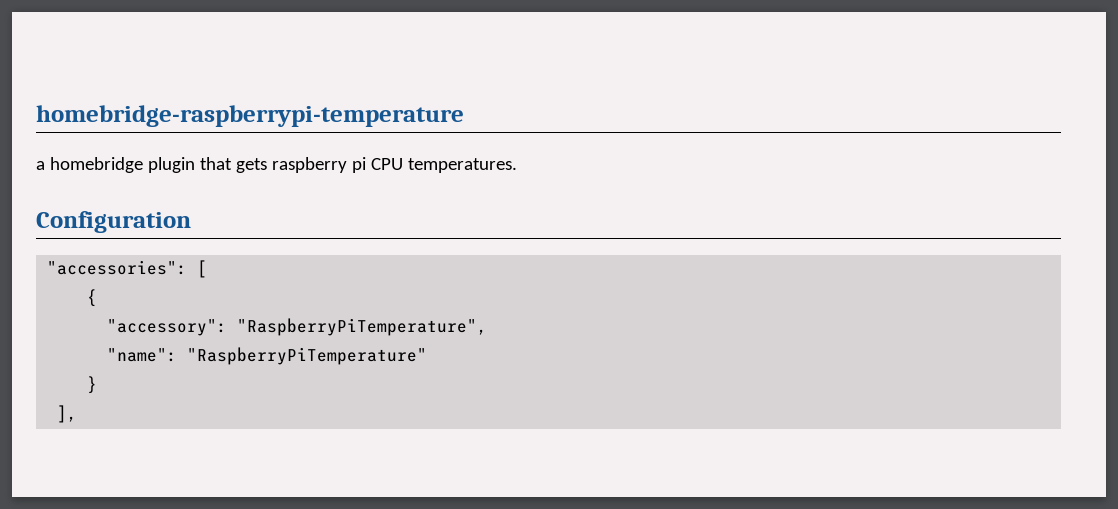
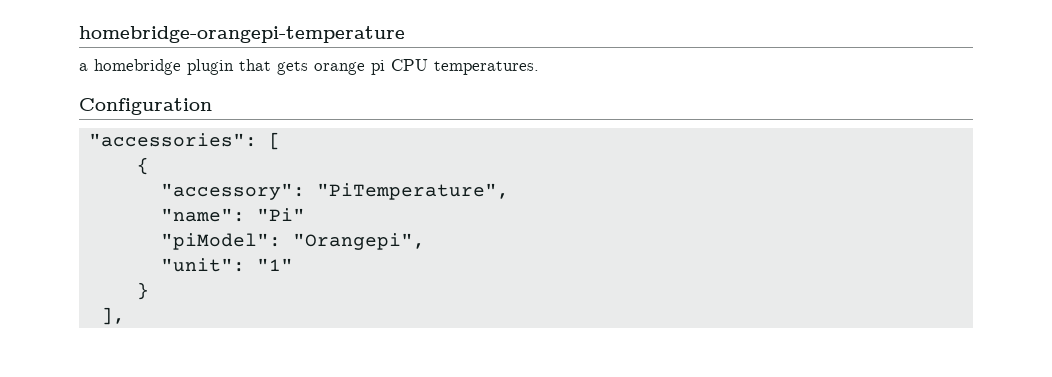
- homebridge-raspberrypi-temperature
+ homebridge-orangepi-temperature
- a homebridge plugin that gets raspberry pi CPU temperatures.
+ a homebridge plugin that gets orange pi CPU temperatures.
- "accessory": "RaspberryPiTemperature",
+ "accessory": "PiTemperature",
- "name": "RaspberryPiTemperature"
+ "name": "Pi"
+ "piModel": "Orangepi",
+ "unit": "1"

